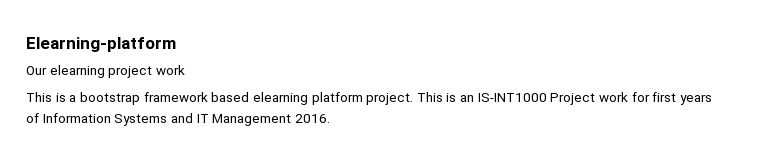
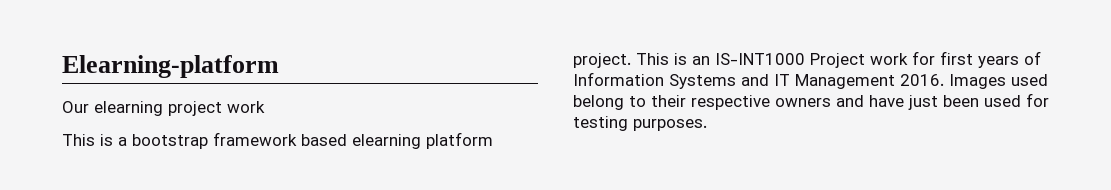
+ Images used belong to their respective owners and have just been used for testing purposes.

